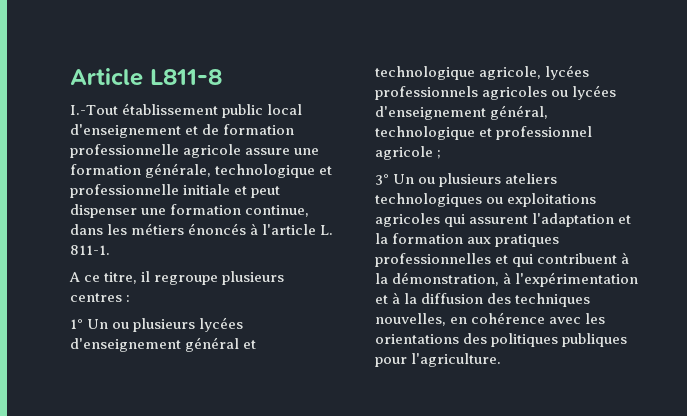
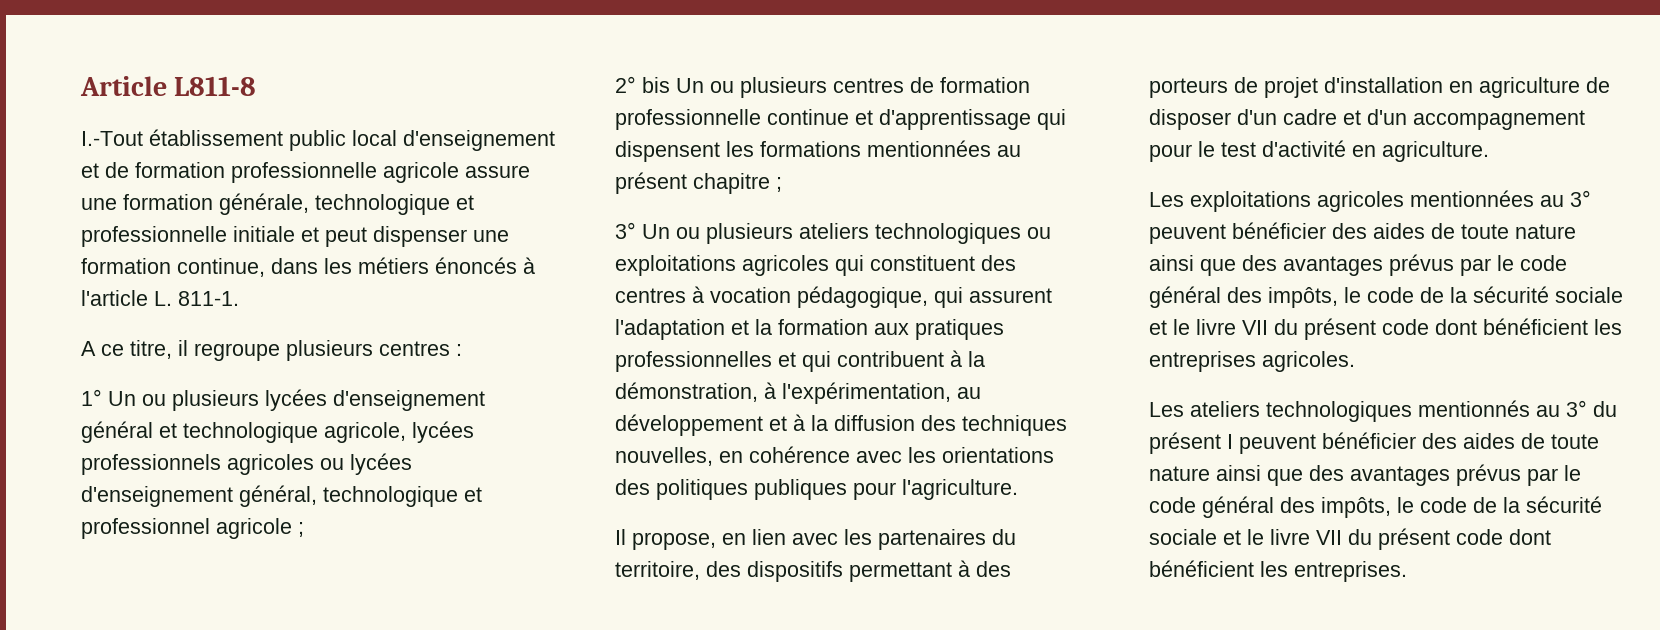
+ 2° bis Un ou plusieurs centres de formation professionnelle continue et d'apprentissage qui dispensent les formations mentionnées au présent chapitre ;
- 3° Un ou plusieurs ateliers technologiques ou exploitations agricoles qui assurent l'adaptation et la formation aux pratiques professionnelles et qui contribuent à la démonstration, à l'expérimentation et à la diffusion des techniques nouvelles, en cohérence avec les orientations des politiques publiques pour l'agriculture.
+ 3° Un ou plusieurs ateliers technologiques ou exploitations agricoles qui constituent des centres à vocation pédagogique, qui assurent l'adaptation et la formation aux pratiques professionnelles et qui contribuent à la démonstration, à l'expérimentation, au développement et à la diffusion des techniques nouvelles, en cohérence avec les orientations des politiques publiques pour l'agriculture.
+ Il propose, en lien avec les partenaires du territoire, des dispositifs permettant à des porteurs de projet d'installation en agriculture de disposer d'un cadre et d'un accompagnement pour le test d'activité en agriculture.
+ Les exploitations agricoles mentionnées au 3° peuvent bénéficier des aides de toute nature ainsi que des avantages prévus par le code général des impôts, le code de la sécurité sociale et le livre VII du présent code dont bénéficient les entreprises agricoles.
+ Les ateliers technologiques mentionnés au 3° du présent I peuvent bénéficier des aides de toute nature ainsi que des avantages prévus par le code général des impôts, le code de la sécurité sociale et le livre VII du présent code dont bénéficient les entreprises.

